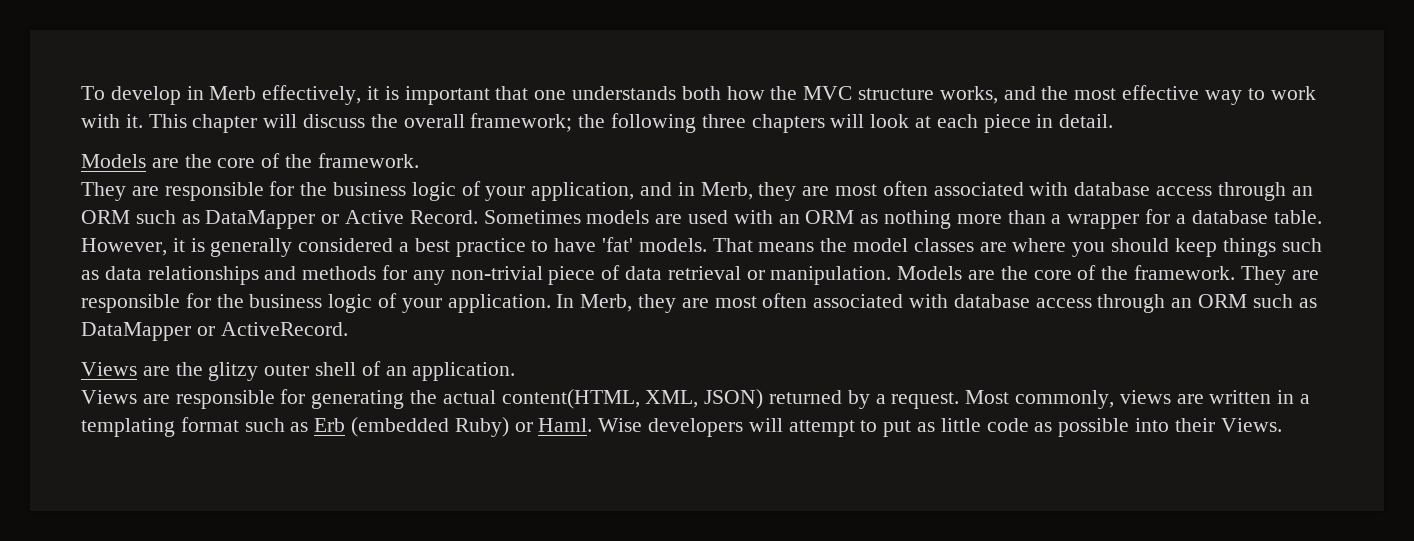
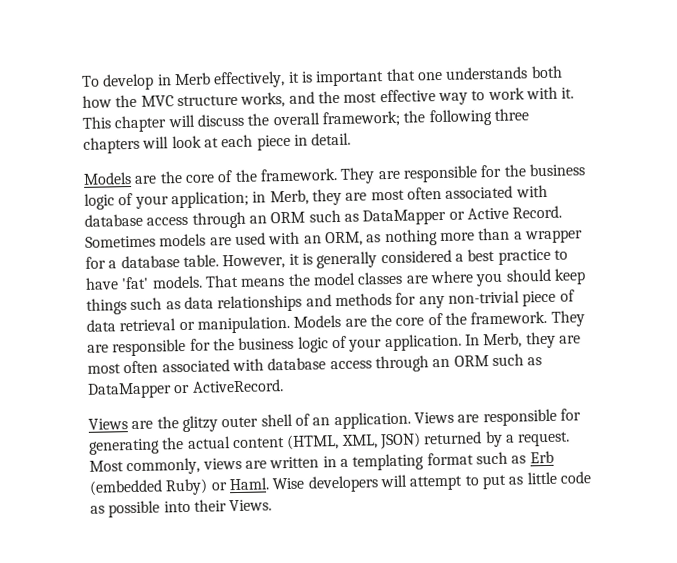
  This chapter will discuss the overall framework; the following three chapters will look at each piece in detail.
- Models are the core of the framework.
- They are responsible for the business logic of your application, and in Merb, they are most often associated with database access through an ORM such as DataMapper or Active Record.
+ Models are the core of the framework. They are responsible for the business logic of your application; in Merb, they are most often associated with database access through an ORM such as DataMapper or Active Record.
- Sometimes models are used with an ORM as nothing more than a wrapper for a database table.
+ Sometimes models are used with an ORM, as nothing more than a wrapper for a database table.
- Views are the glitzy outer shell of an application.
- Views are responsible for generating the actual content(HTML, XML, JSON) returned by a request.
+ Views are the glitzy outer shell of an application. Views are responsible for generating the actual content (HTML, XML, JSON) returned by a request.

